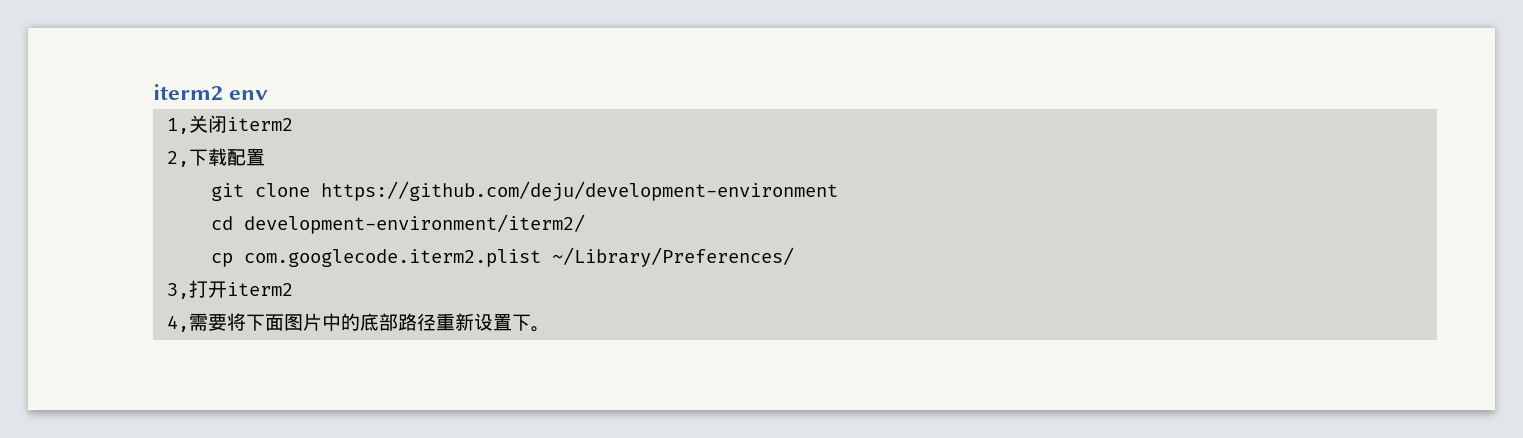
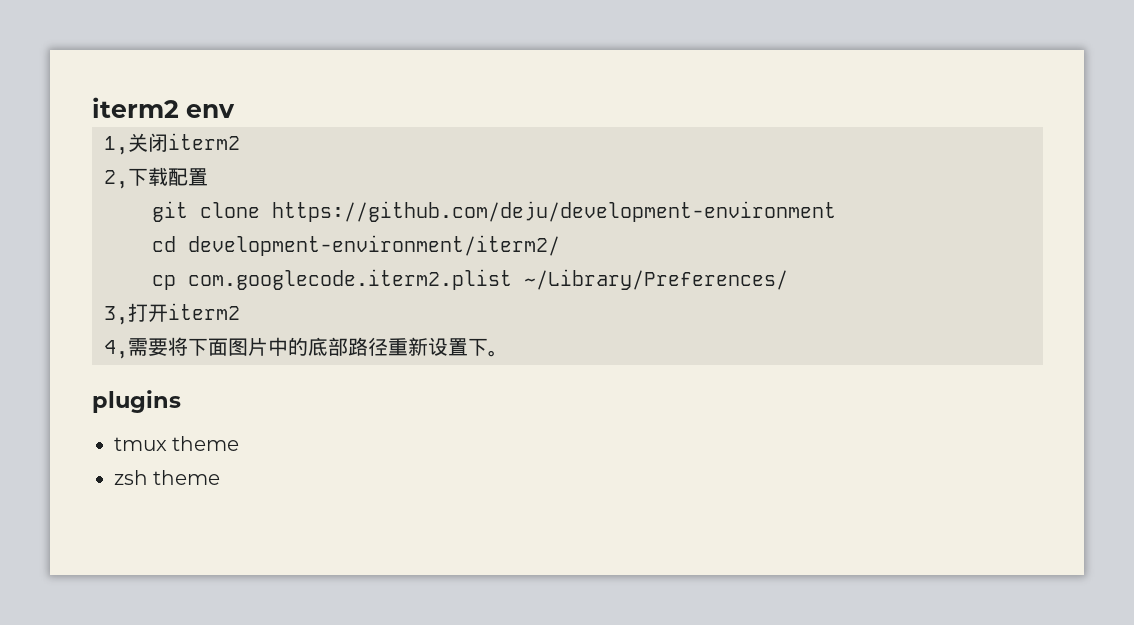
+ plugins
+ tmux theme
+ zsh theme

